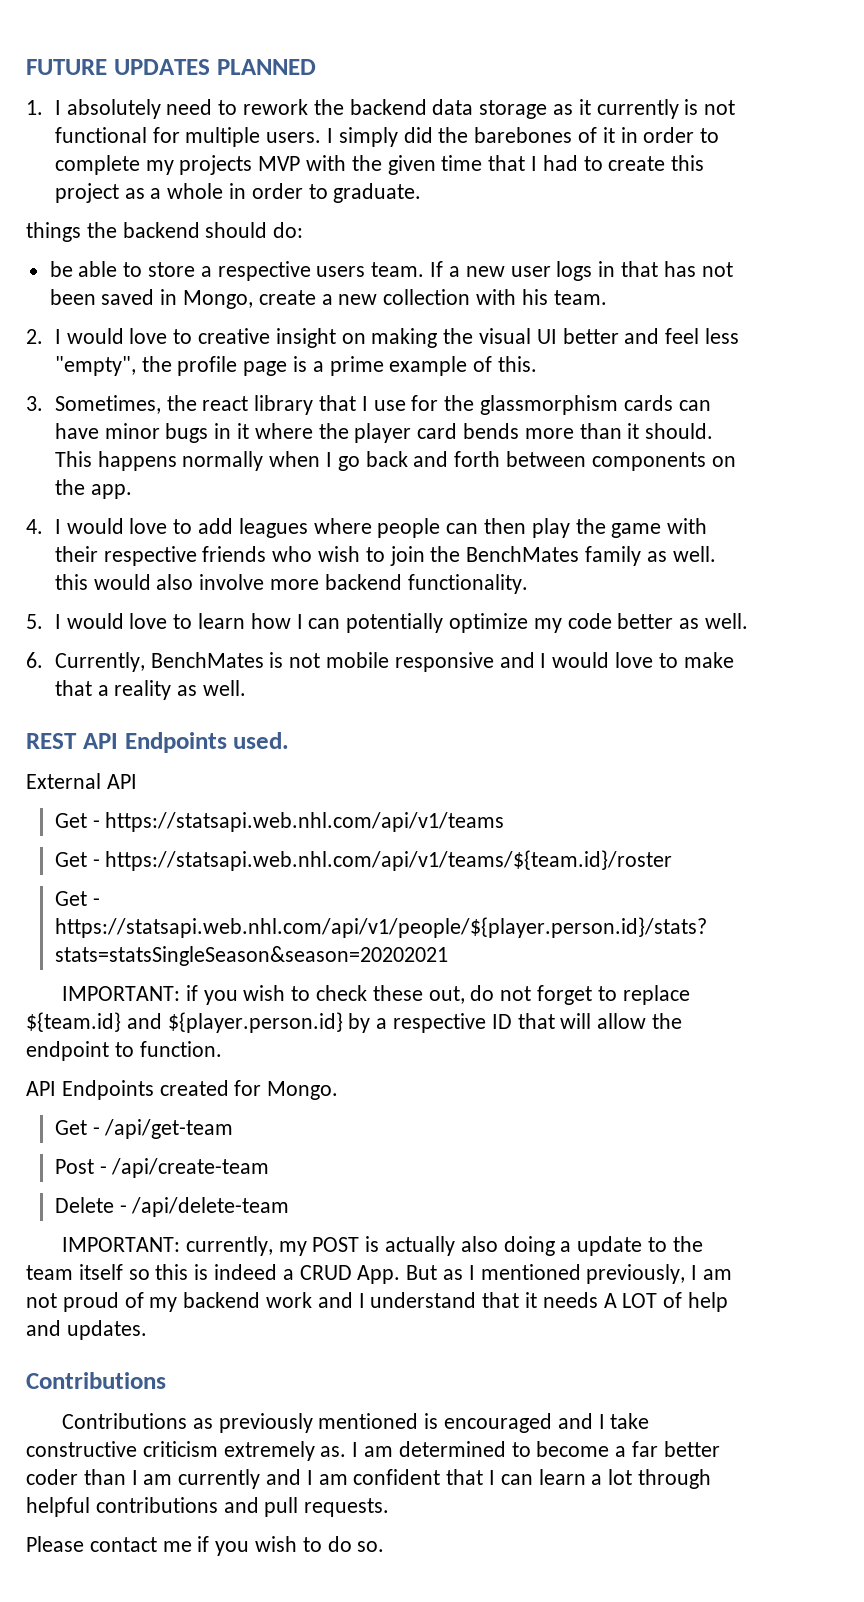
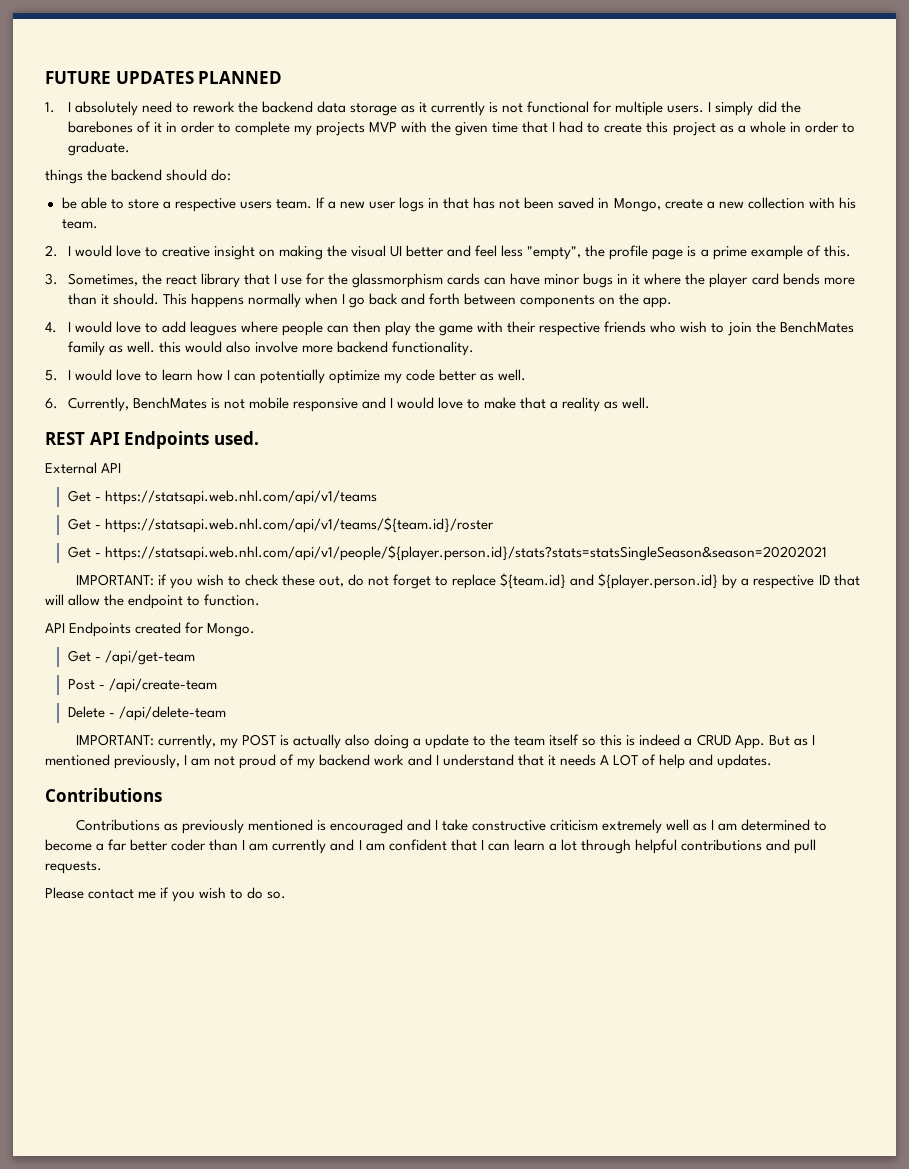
- Contributions as previously mentioned is encouraged and I take constructive criticism extremely as. I am determined to become a far better coder than I am currently and I am confident that I can learn a lot through helpful contributions and pull requests.
+ Contributions as previously mentioned is encouraged and I take constructive criticism extremely well as I am determined to become a far better coder than I am currently and I am confident that I can learn a lot through helpful contributions and pull requests.

